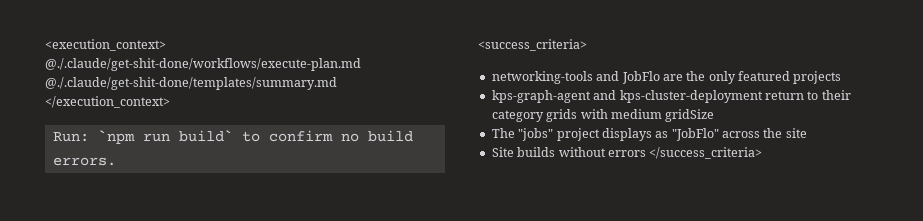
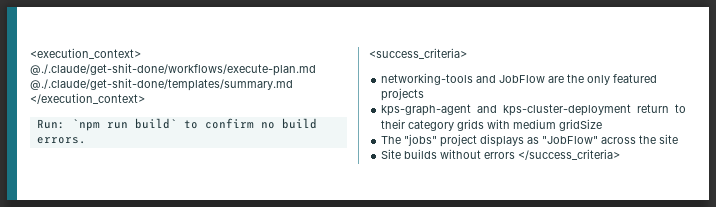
- networking-tools and JobFlo are the only featured projects
+ networking-tools and JobFlow are the only featured projects
- The "jobs" project displays as "JobFlo" across the site
+ The "jobs" project displays as "JobFlow" across the site

